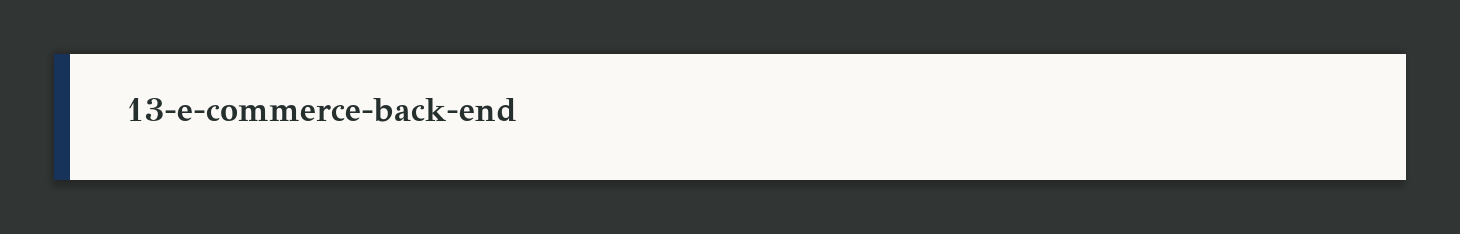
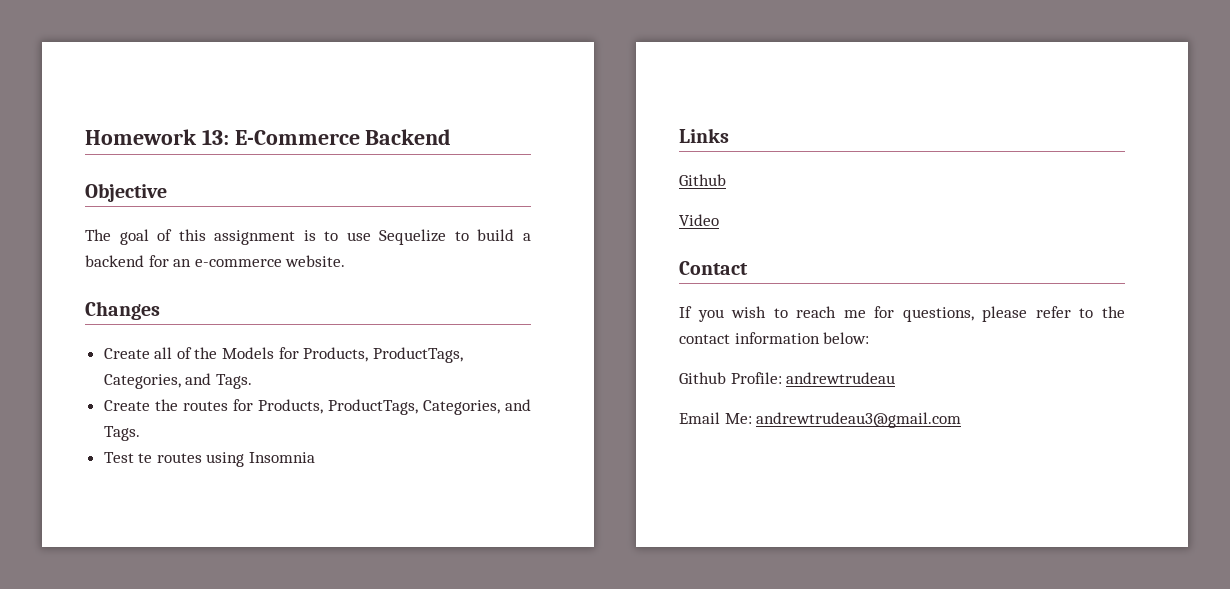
- 13-e-commerce-back-end
+ Homework 13: E-Commerce Backend
+ Objective
+ The goal of this assignment is to use Sequelize to build a backend for an e-commerce website.
+ Changes
+ Create all of the Models for Products, ProductTags, Categories, and Tags.
+ Create the routes for Products, ProductTags, Categories, and Tags.
+ Test te routes using Insomnia
+ Links
+ Github
+ Video
+ Contact
+ If you wish to reach me for questions, please refer to the contact information below:
+ Github Profile: andrewtrudeau
+ Email Me: andrewtrudeau3@gmail.com

